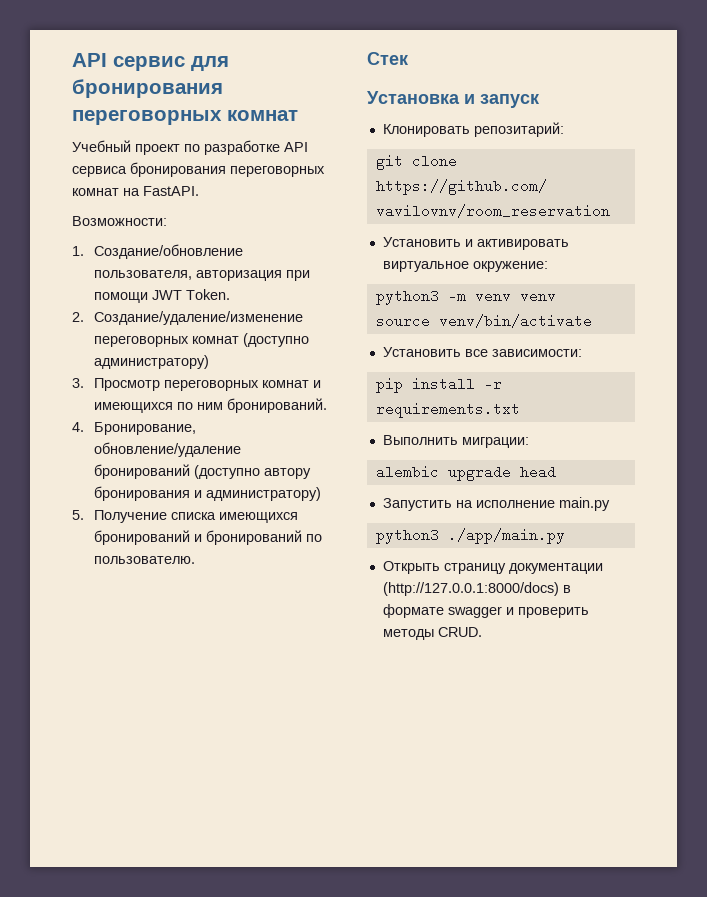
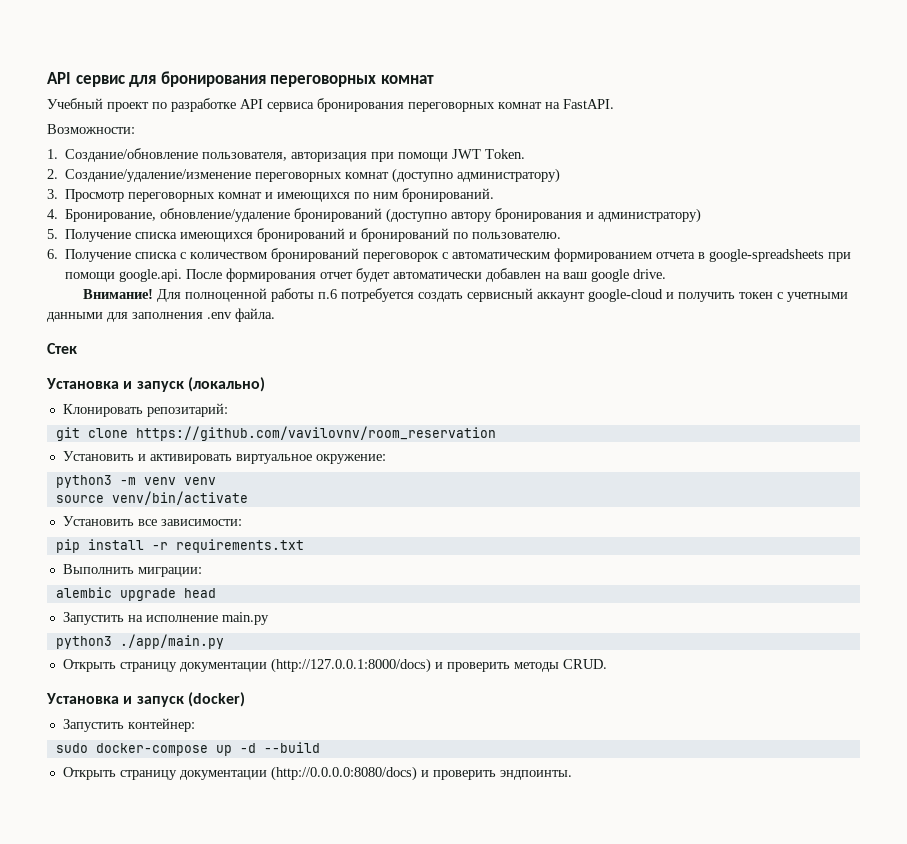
+ 6. Получение списка с количеством бронирований переговорок с автоматическим формированием отчета в google-spreadsheets при помощи google.api. После формирования отчет будет автоматически добавлен на ваш google drive.
+ Внимание! Для полноценной работы п.6 потребуется создать сервисный аккаунт google-cloud и получить токен с учетными данными для заполнения .env файла.
- Установка и запуск
+ Установка и запуск (локально)
- Открыть страницу документации (http://127.0.0.1:8000/docs) в формате swagger и проверить методы CRUD.
+ Открыть страницу документации (http://127.0.0.1:8000/docs) и проверить методы CRUD.
+ Установка и запуск (docker)
+ Запустить контейнер:
+ sudo docker-compose up -d --build
+ Открыть страницу документации (http://0.0.0.0:8080/docs) и проверить эндпоинты.

